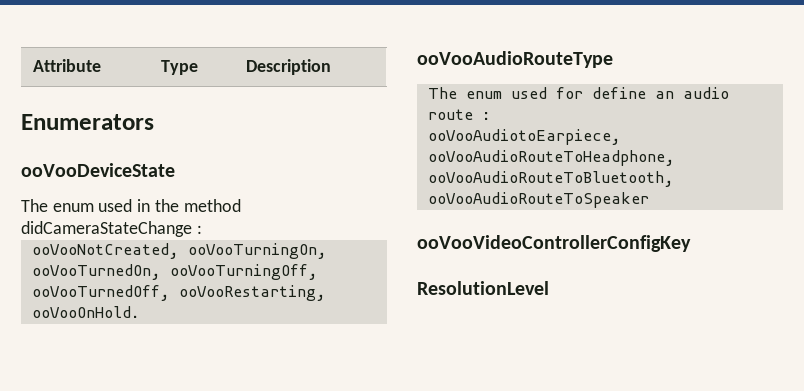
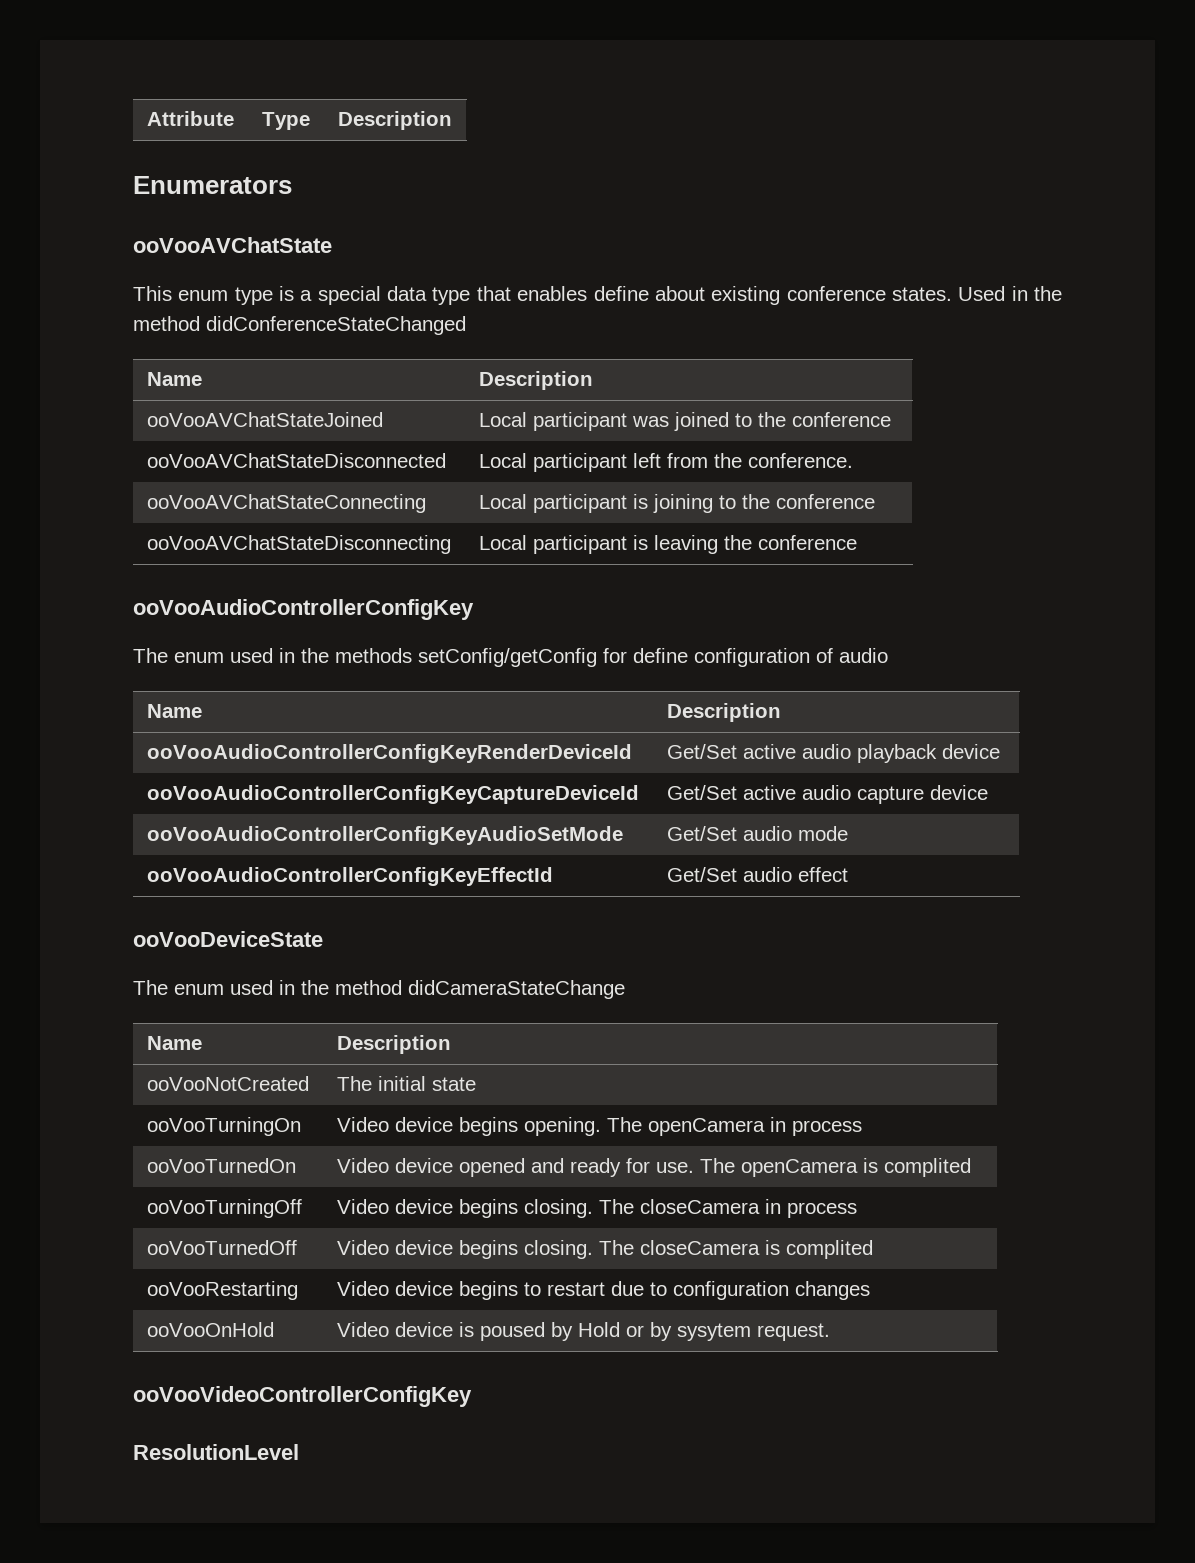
+ ooVooAVChatState
+ This enum type is a special data type that enables define about existing conference states. Used in the method didConferenceStateChanged
+ Name | Description
+ ooVooAVChatStateJoined | Local participant was joined to the conference
+ ooVooAVChatStateDisconnected | Local participant left from the conference.
+ ooVooAVChatStateConnecting | Local participant is joining to the conference
+ ooVooAVChatStateDisconnecting | Local participant is leaving the conference
+ ooVooAudioControllerConfigKey
+ The enum used in the methods setConfig/getConfig for define configuration of audio
+ Name | Description
+ ooVooAudioControllerConfigKeyRenderDeviceId | Get/Set active audio playback device
+ ooVooAudioControllerConfigKeyCaptureDeviceId | Get/Set active audio capture device
+ ooVooAudioControllerConfigKeyAudioSetMode | Get/Set audio mode
+ ooVooAudioControllerConfigKeyEffectId | Get/Set audio effect
- The enum used in the method didCameraStateChange :
- ooVooNotCreated, ooVooTurningOn, ooVooTurnedOn, ooVooTurningOff, ooVooTurnedOff, ooVooRestarting, ooVooOnHold.
- ooVooAudioRouteType
- The enum used for define an audio route :
- ooVooAudiotoEarpiece, ooVooAudioRouteToHeadphone, ooVooAudioRouteToBluetooth, ooVooAudioRouteToSpeaker
+ The enum used in the method didCameraStateChange
+ Name | Description
+ ooVooNotCreated | The initial state
+ ooVooTurningOn | Video device begins opening. The openCamera in process
+ ooVooTurnedOn | Video device opened and ready for use. The openCamera is complited
+ ooVooTurningOff | Video device begins closing. The closeCamera in process
+ ooVooTurnedOff | Video device begins closing. The closeCamera is complited
+ ooVooRestarting | Video device begins to restart due to configuration changes
+ ooVooOnHold | Video device is poused by Hold or by sysytem request.

